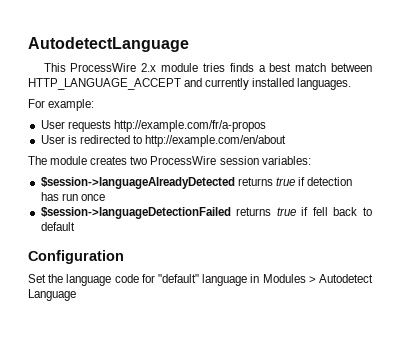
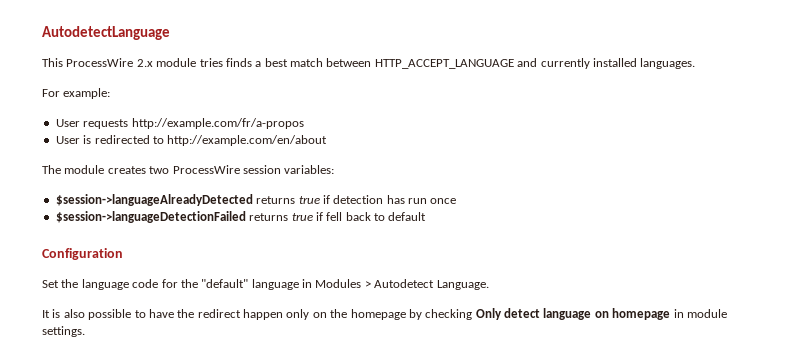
- This ProcessWire 2.x module tries finds a best match between HTTP_LANGUAGE_ACCEPT and currently installed languages.
+ This ProcessWire 2.x module tries finds a best match between HTTP_ACCEPT_LANGUAGE and currently installed languages.
- Set the language code for "default" language in Modules > Autodetect Language
+ Set the language code for the "default" language in Modules > Autodetect Language.
+ It is also possible to have the redirect happen only on the homepage by checking Only detect language on homepage in module settings.

